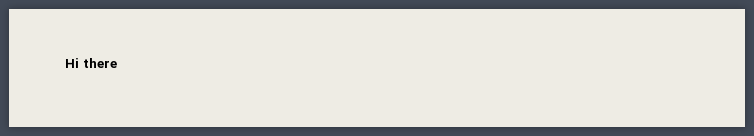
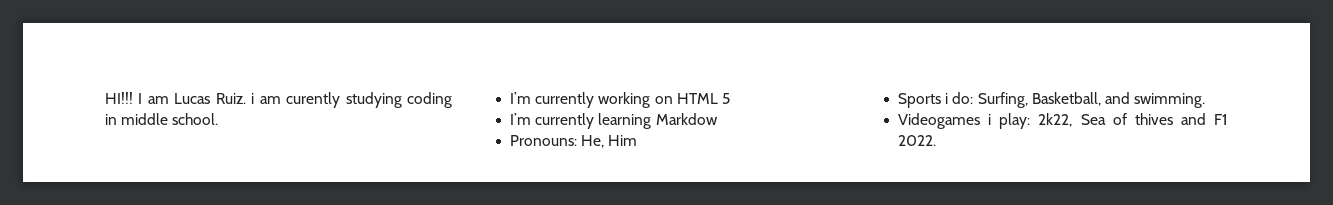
- Hi there
+ HI!!! I am Lucas Ruiz. i am curently studying coding in middle school.
+ I’m currently working on HTML 5
+ I’m currently learning Markdow
+ Pronouns: He, Him
+ Sports i do: Surfing, Basketball, and swimming.
+ Videogames i play: 2k22, Sea of thives and F1 2022.

